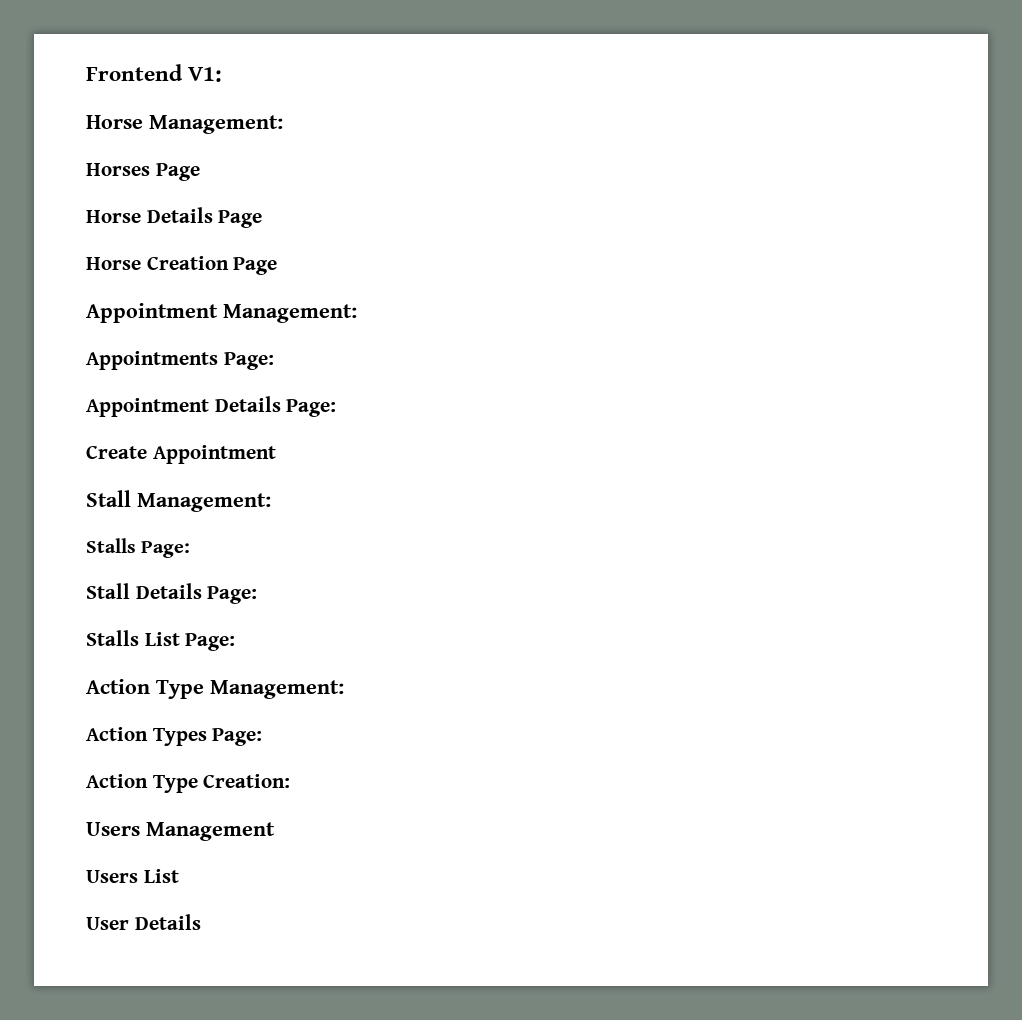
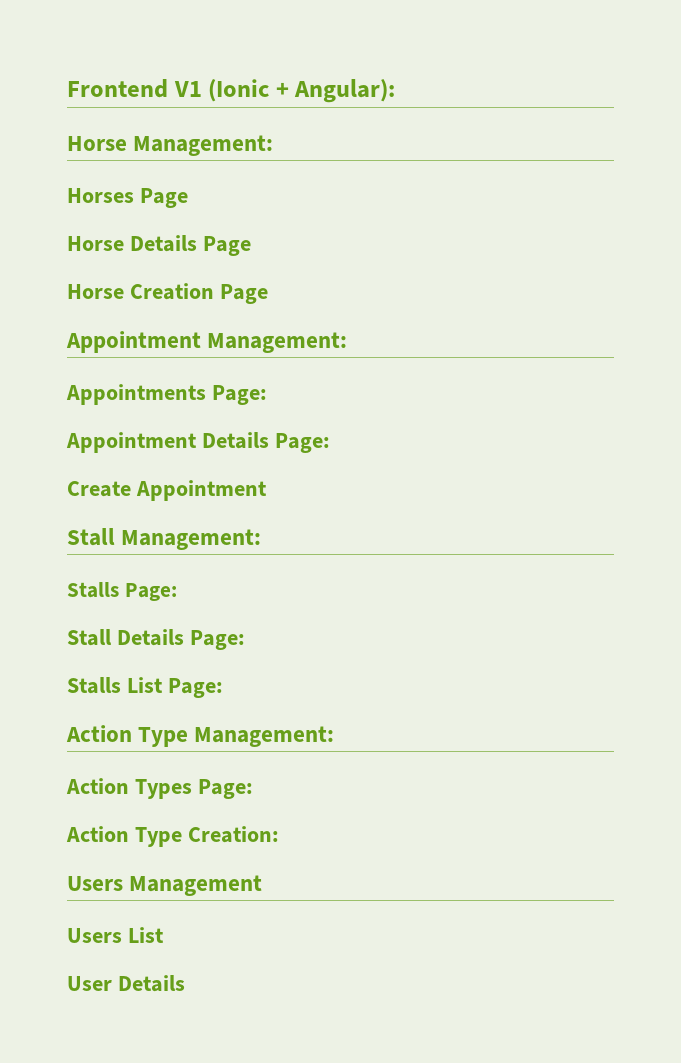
- Frontend V1:
+ Frontend V1 (Ionic + Angular):

